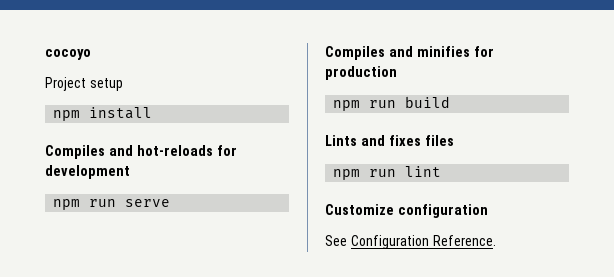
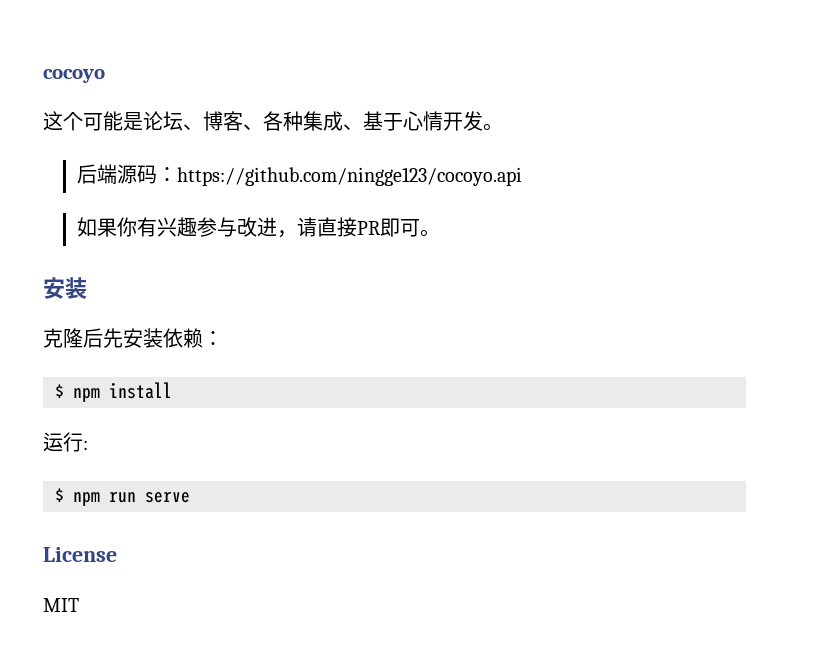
- Project setup
- npm install
- Compiles and hot-reloads for development
- npm run serve
- Compiles and minifies for production
- npm run build
- Lints and fixes files
- npm run lint
- Customize configuration
- See Configuration Reference.
+ 这个可能是论坛、博客、各种集成、基于心情开发。
+ 后端源码：https://github.com/ningge123/cocoyo.api
+ 如果你有兴趣参与改进，请直接PR即可。
+ 安装
+ 克隆后先安装依赖：
+ $ npm install
+ 运行:
+ $ npm run serve
+ License
+ MIT

